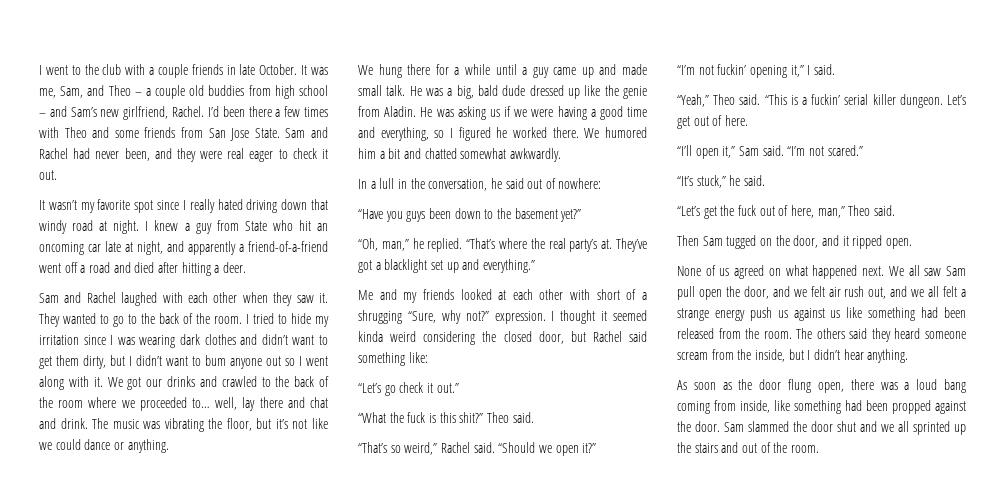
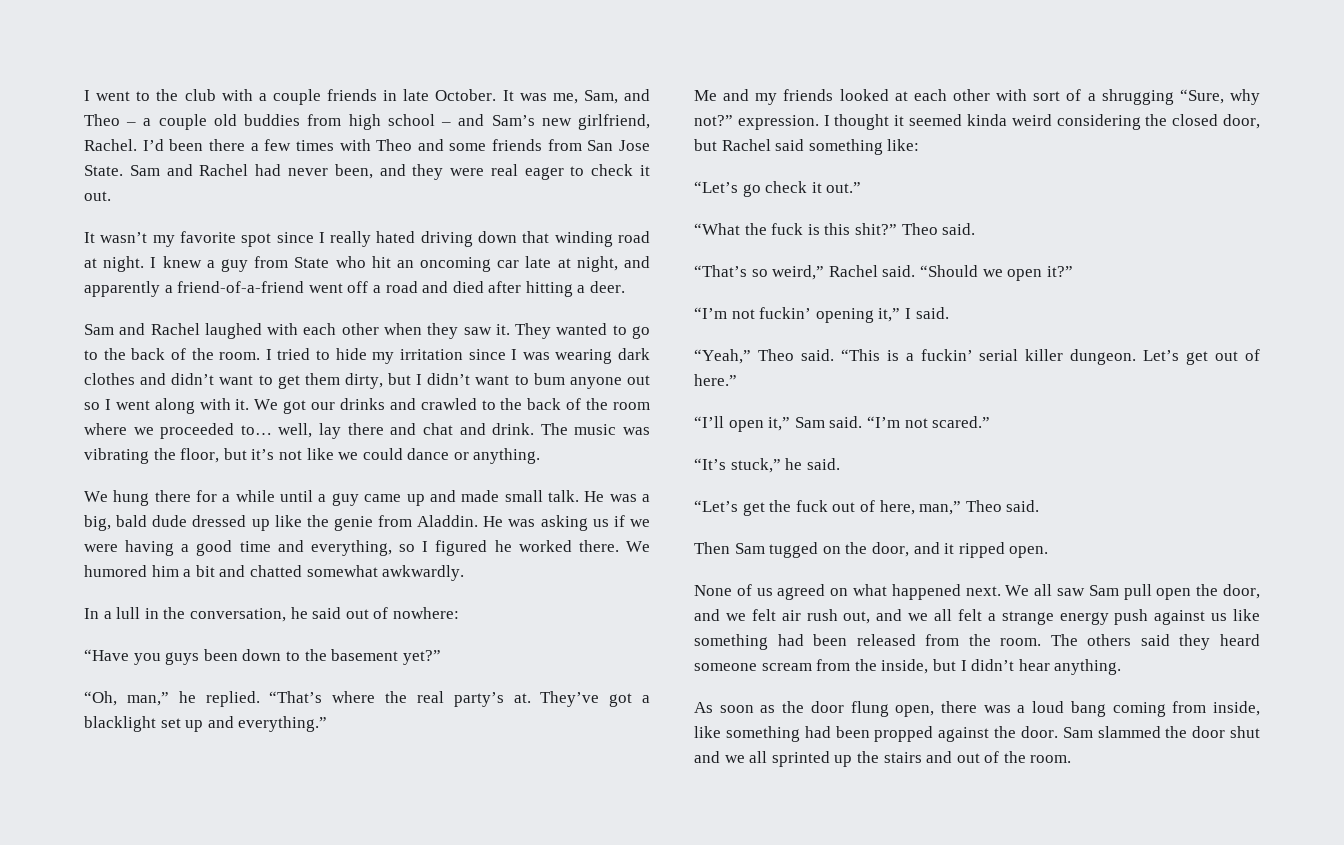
- It wasn’t my favorite spot since I really hated driving down that windy road at night.
+ It wasn’t my favorite spot since I really hated driving down that winding road at night.
- He was a big, bald dude dressed up like the genie from Aladin.
+ He was a big, bald dude dressed up like the genie from Aladdin.
- Me and my friends looked at each other with short of a shrugging “Sure, why not?” expression.
+ Me and my friends looked at each other with sort of a shrugging “Sure, why not?” expression.
- Let’s get out of here.
+ Let’s get out of here.”
- We all saw Sam pull open the door, and we felt air rush out, and we all felt a strange energy push us against us like something had been released from the room.
+ We all saw Sam pull open the door, and we felt air rush out, and we all felt a strange energy push against us like something had been released from the room.

